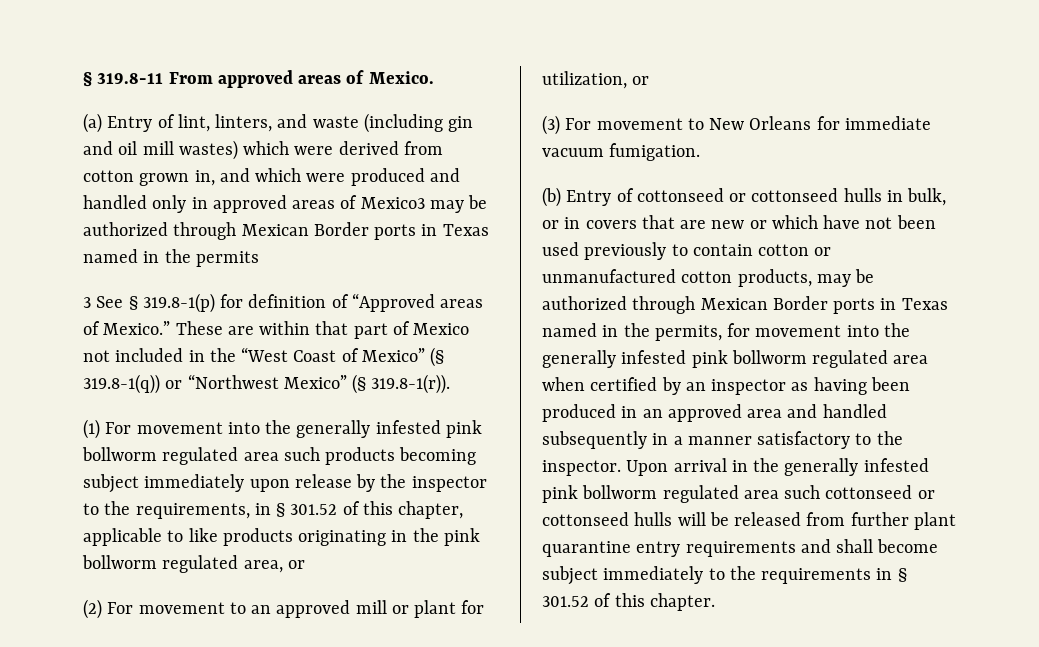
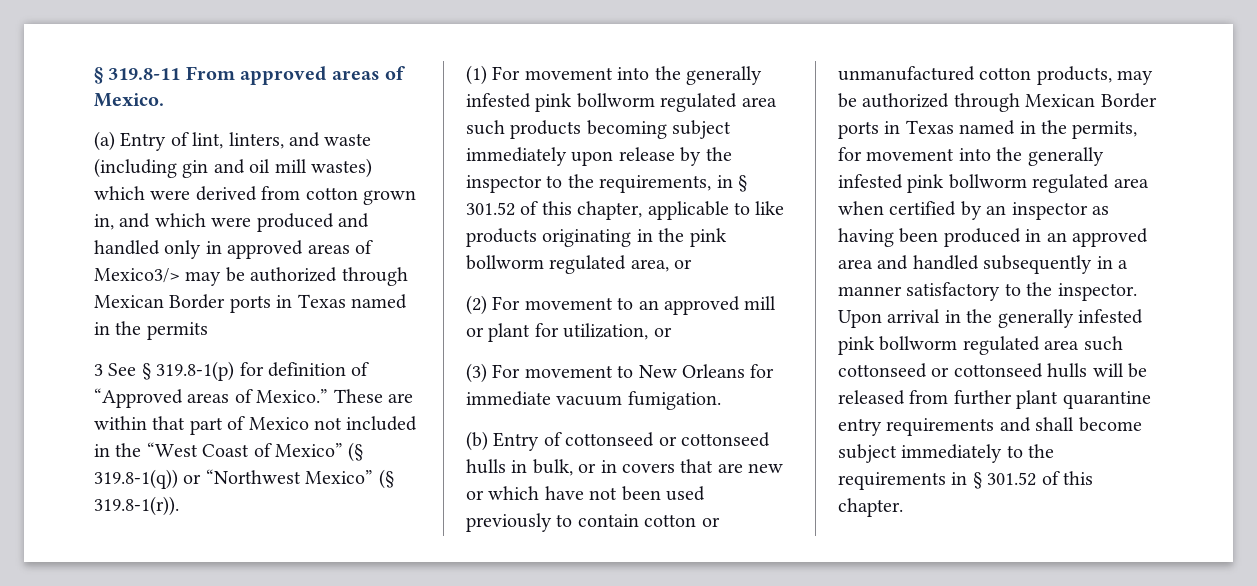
- (a) Entry of lint, linters, and waste (including gin and oil mill wastes) which were derived from cotton grown in, and which were produced and handled only in approved areas of Mexico3 may be authorized through Mexican Border ports in Texas named in the permits
+ (a) Entry of lint, linters, and waste (including gin and oil mill wastes) which were derived from cotton grown in, and which were produced and handled only in approved areas of Mexico3/> may be authorized through Mexican Border ports in Texas named in the permits

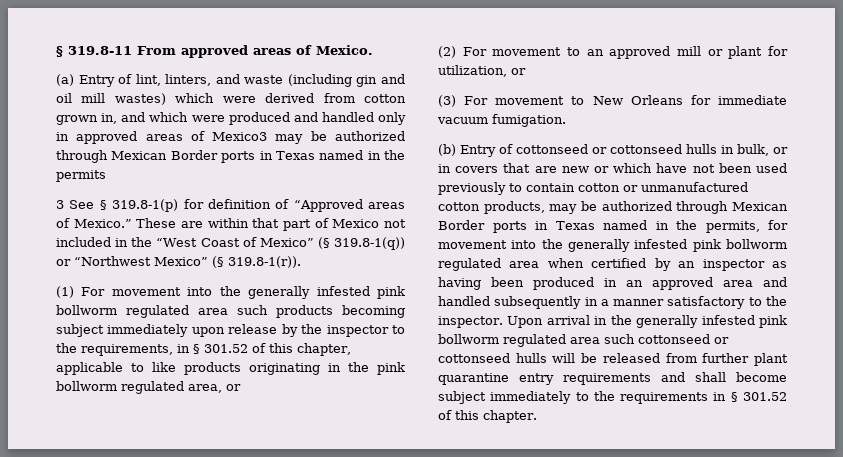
- (a) Entry of lint, linters, and waste (including gin and oil mill wastes) which were derived from cotton grown in, and which were produced and handled only in approved areas of Mexico3/> may be authorized through Mexican Border ports in Texas named in the permits
+ (a) Entry of lint, linters, and waste (including gin and oil mill wastes) which were derived from cotton grown in, and which were produced and handled only in approved areas of Mexico3 may be authorized through Mexican Border ports in Texas named in the permits

